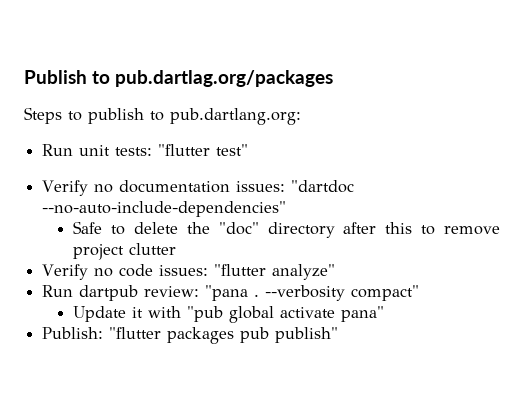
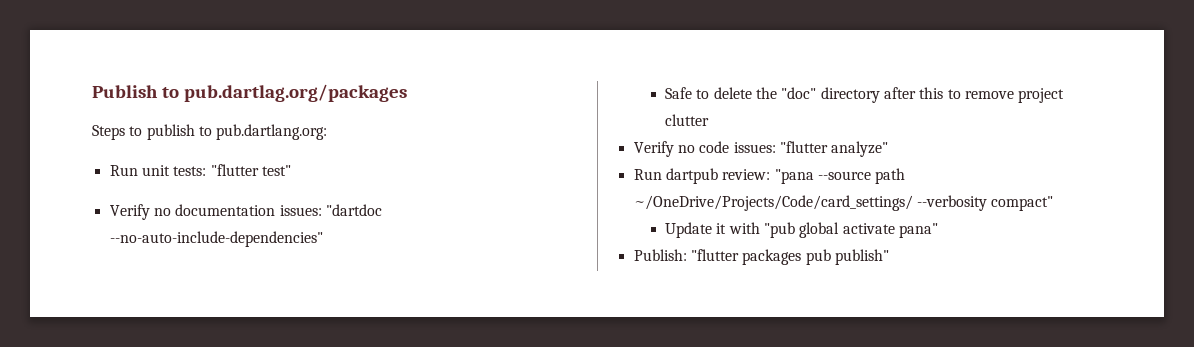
- Run dartpub review: "pana . --verbosity compact"
+ Run dartpub review: "pana --source path ~/OneDrive/Projects/Code/card_settings/ --verbosity compact"

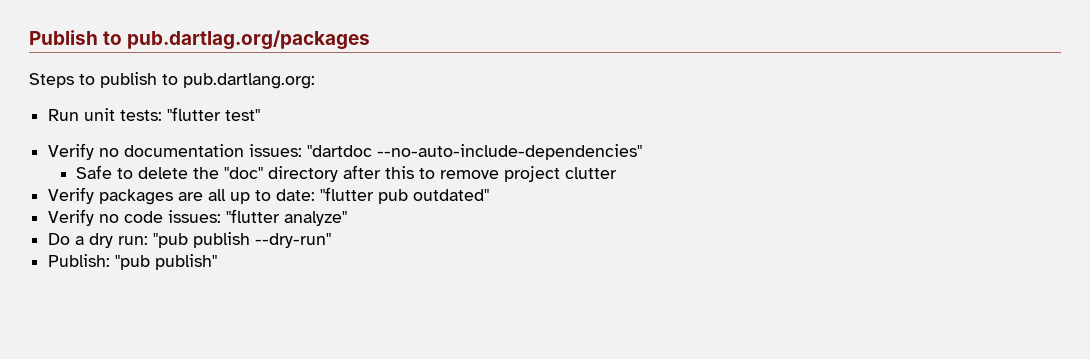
+ Verify packages are all up to date: "flutter pub outdated"
- Run dartpub review: "pana --source path ~/OneDrive/Projects/Code/card_settings/ --verbosity compact"
- Update it with "pub global activate pana"
- Publish: "flutter packages pub publish"
+ Do a dry run: "pub publish --dry-run"
+ Publish: "pub publish"

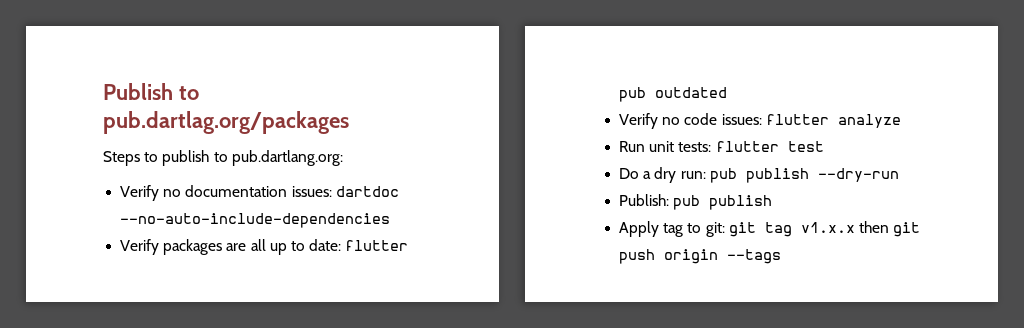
- Run unit tests: "flutter test"
- Verify no documentation issues: "dartdoc --no-auto-include-dependencies"
- Safe to delete the "doc" directory after this to remove project clutter
+ Verify no documentation issues: dartdoc --no-auto-include-dependencies
- Verify packages are all up to date: "flutter pub outdated"
+ Verify packages are all up to date: flutter pub outdated
- Verify no code issues: "flutter analyze"
- Do a dry run: "pub publish --dry-run"
- Publish: "pub publish"
+ Verify no code issues: flutter analyze
+ Run unit tests: flutter test
+ Do a dry run: pub publish --dry-run
+ Publish: pub publish
+ Apply tag to git: git tag v1.x.x then git push origin --tags

